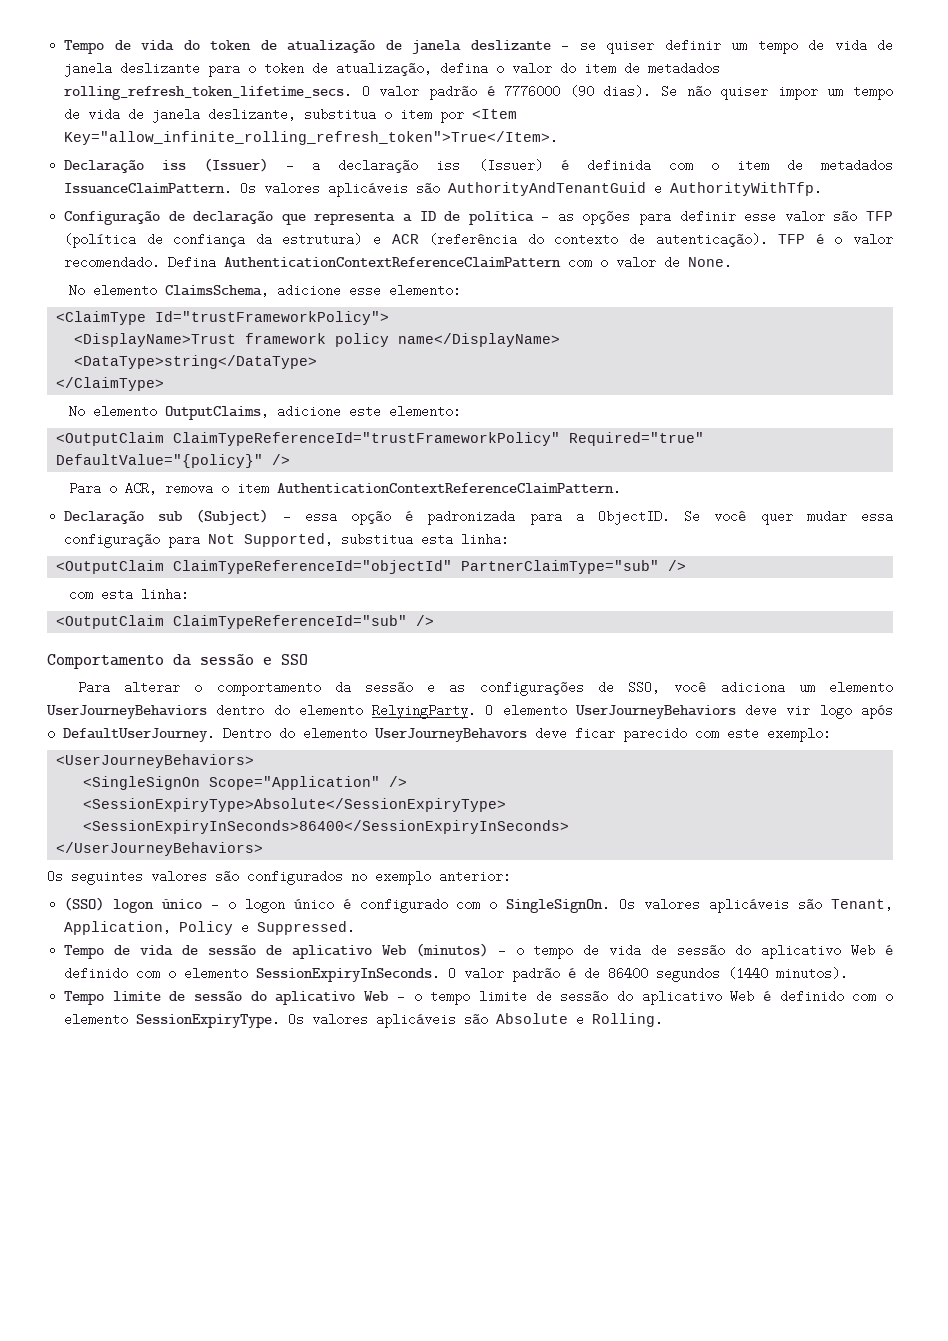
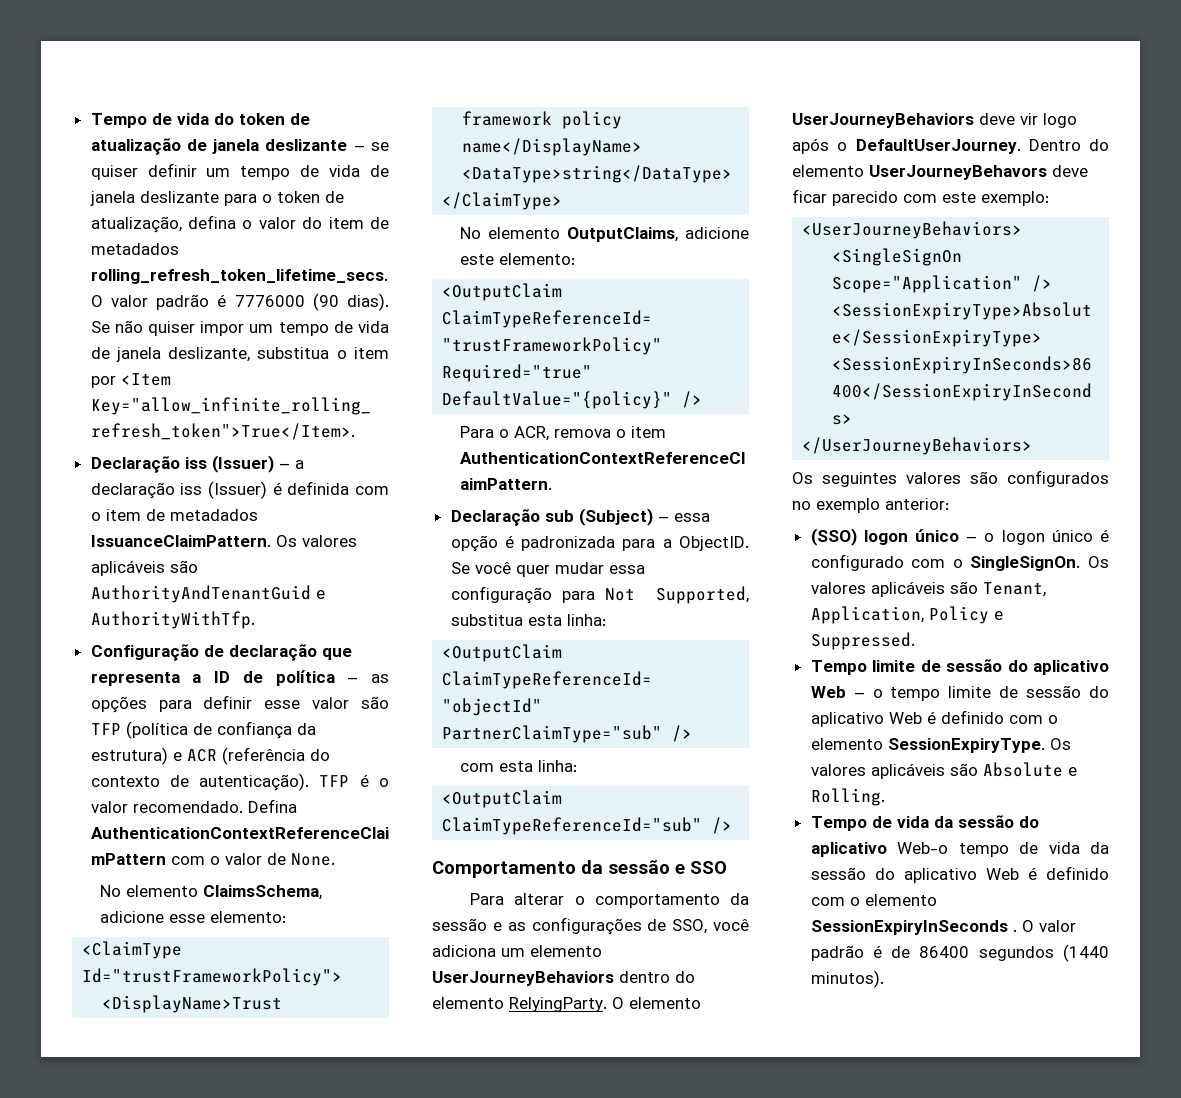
- Tempo de vida de sessão de aplicativo Web (minutos) – o tempo de vida de sessão do aplicativo Web é definido com o elemento SessionExpiryInSeconds. O valor padrão é de 86400 segundos (1440 minutos).
+ Tempo de vida da sessão do aplicativo Web-o tempo de vida da sessão do aplicativo Web é definido com o elemento SessionExpiryInSeconds . O valor padrão é de 86400 segundos (1440 minutos).

